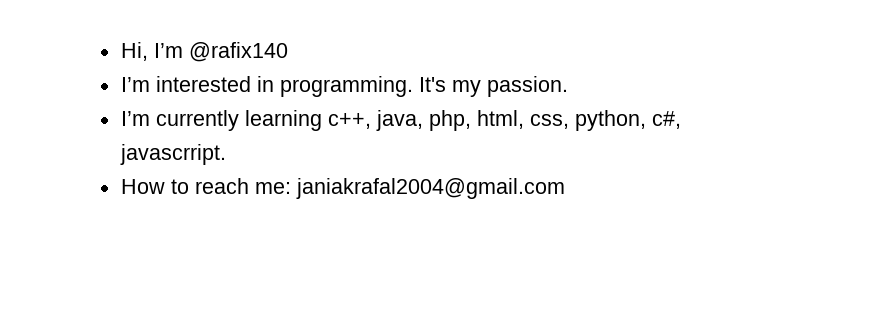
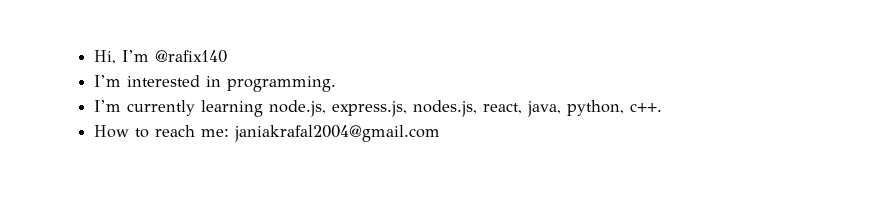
- It's my passion.
- I’m currently learning c++, java, php, html, css, python, c#, javascrript.
+ I’m currently learning node.js, express.js, nodes.js, react, java, python, c++.

